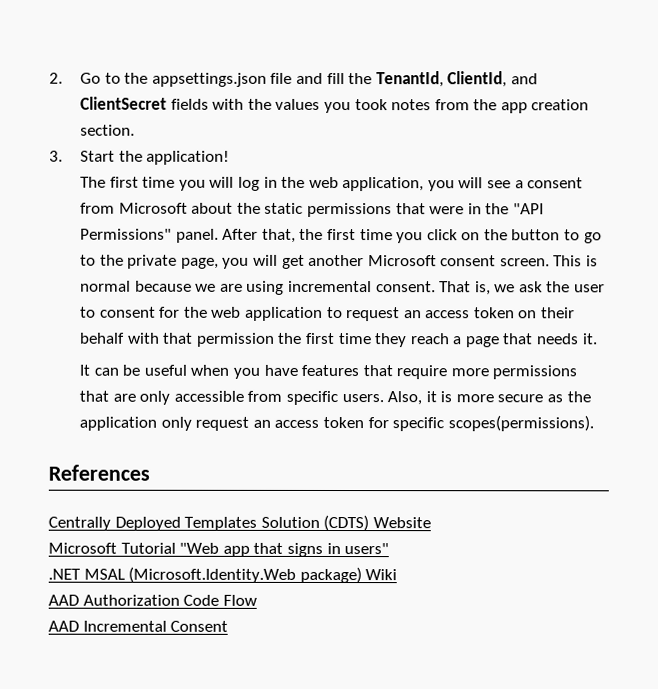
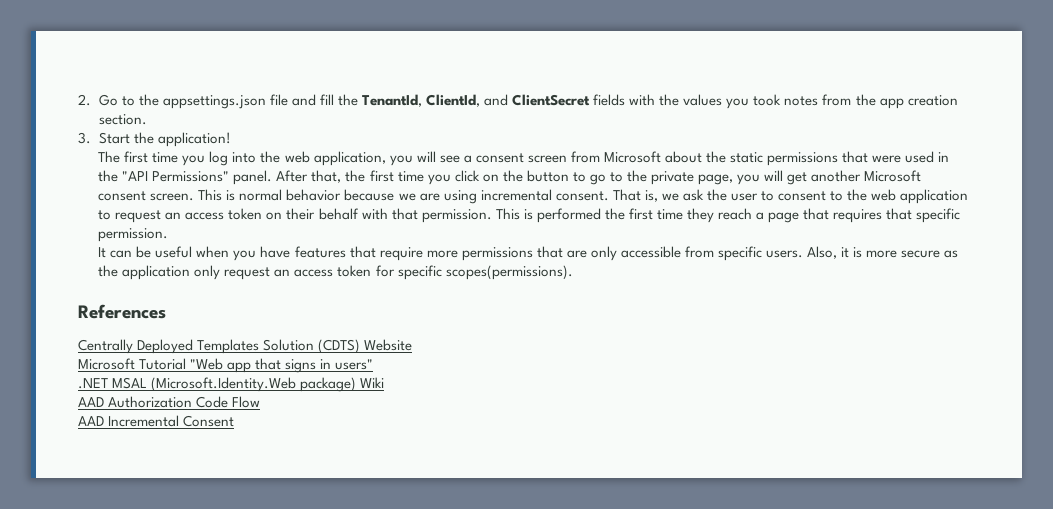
- The first time you will log in the web application, you will see a consent from Microsoft about the static permissions that were in the "API Permissions" panel.
+ The first time you log into the web application, you will see a consent screen from Microsoft about the static permissions that were used in the "API Permissions" panel.
- This is normal because we are using incremental consent.
+ This is normal behavior because we are using incremental consent.
- That is, we ask the user to consent for the web application to request an access token on their behalf with that permission the first time they reach a page that needs it.
+ That is, we ask the user to consent to the web application to request an access token on their behalf with that permission. This is performed the first time they reach a page that requires that specific permission.

